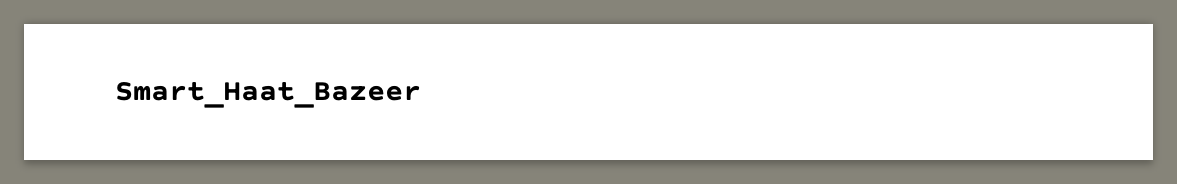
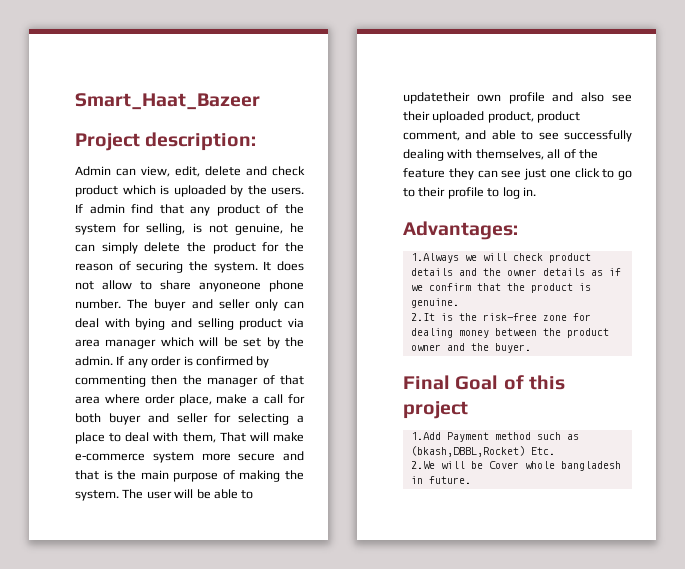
+ Project description:
+ Admin can view, edit, delete and check product which is uploaded by the users. If admin find that any product of the system for selling, is not genuine, he can simply delete the product for the reason of securing the system. It does not allow to share anyoneone phone number. The buyer and seller only can deal with bying and selling product via area manager which will be set by the admin. If any order is confirmed by commenting then the manager of that area where order place, make a call for both buyer and seller for selecting a place to deal with them, That will make e-commerce system more secure and that is the main purpose of making the system. The user will be able to updatetheir own profile and also see their uploaded product, product comment, and able to see successfully dealing with themselves, all of the feature they can see just one click to go to their profile to log in.
+ Advantages:
+ 1.Always we will check product details and the owner details as if we confirm that the product is genuine.
+ 2.It is the risk-free zone for dealing money between the product owner and the buyer.
+ Final Goal of this project
+ 1.Add Payment method such as (bkash,DBBL,Rocket) Etc.
+ 2.We will be Cover whole bangladesh in future.

